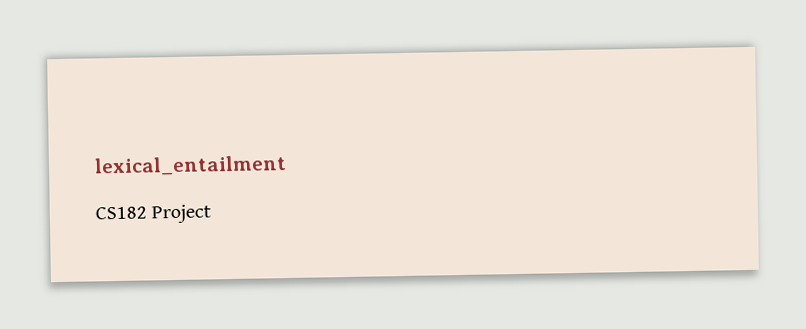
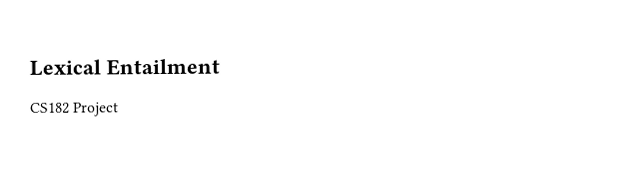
- lexical_entailment
+ Lexical Entailment

